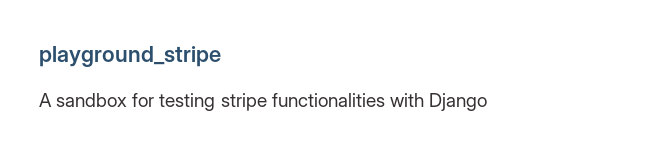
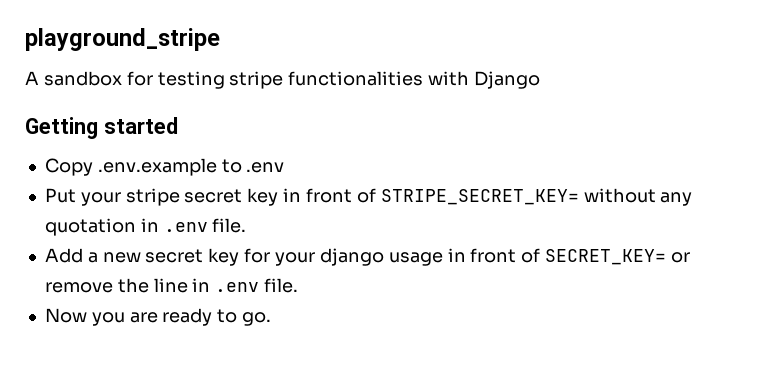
+ Getting started
+ Copy .env.example to .env
+ Put your stripe secret key in front of STRIPE_SECRET_KEY= without any quotation in .env file.
+ Add a new secret key for your django usage in front of SECRET_KEY= or remove the line in .env file.
+ Now you are ready to go.

